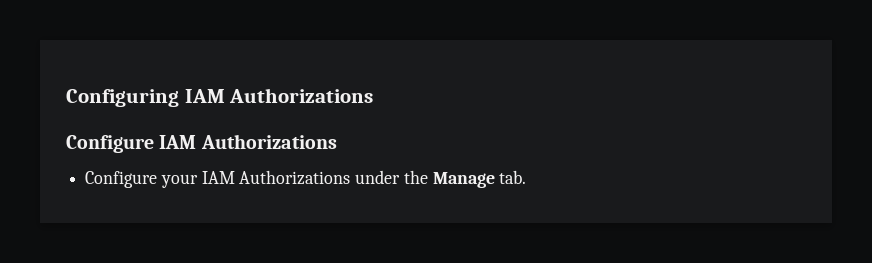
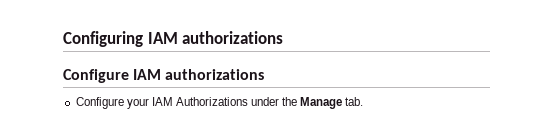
- Configuring IAM Authorizations
+ Configuring IAM authorizations
- Configure IAM Authorizations
+ Configure IAM authorizations

